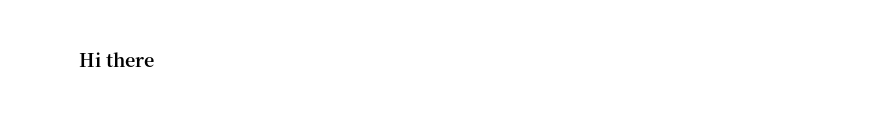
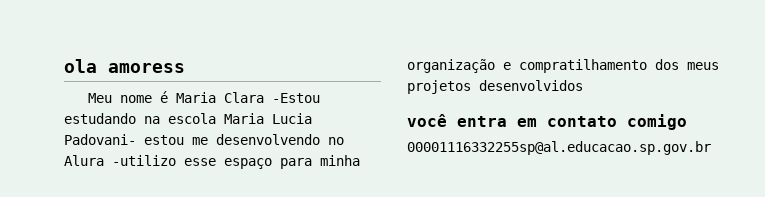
- Hi there
+ ola amoress
+ Meu nome é Maria Clara -Estou estudando na escola Maria Lucia Padovani- estou me desenvolvendo no Alura -utilizo esse espaço para minha organização e compratilhamento dos meus projetos desenvolvidos
+ você entra em contato comigo
+ 00001116332255sp@al.educacao.sp.gov.br

